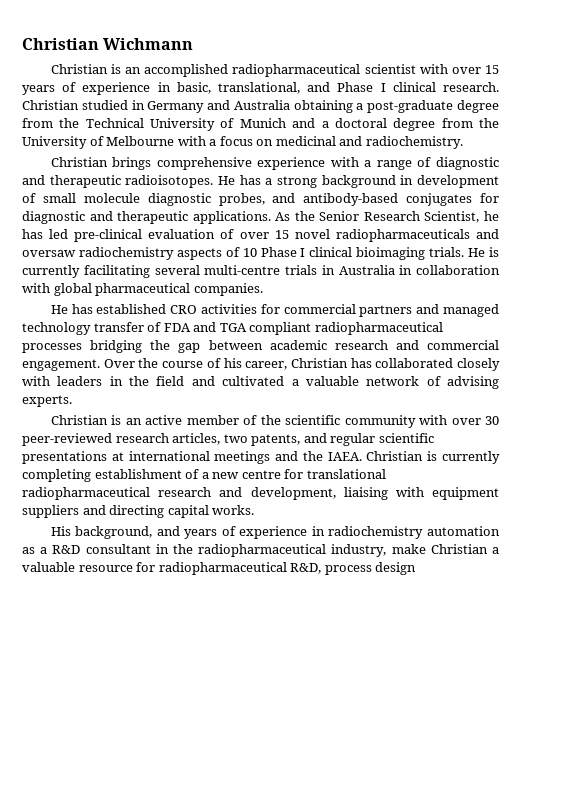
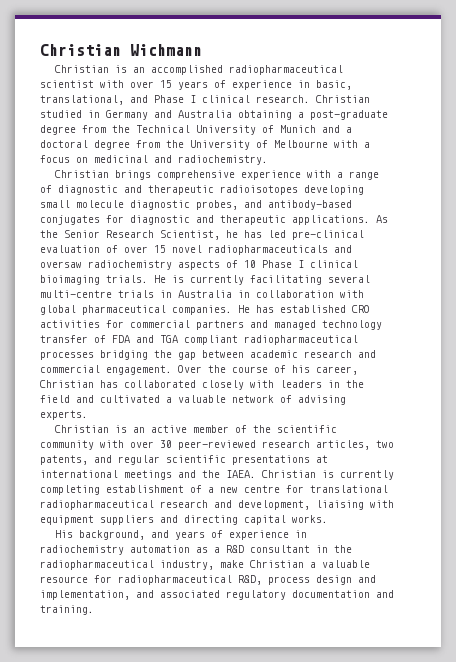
- Christian brings comprehensive experience with a range of diagnostic and therapeutic radioisotopes. He has a strong background in development of small molecule diagnostic probes, and antibody-based conjugates for diagnostic and therapeutic applications.
+ Christian brings comprehensive experience with a range of diagnostic and therapeutic radioisotopes developing small molecule diagnostic probes, and antibody-based conjugates for diagnostic and therapeutic applications.
- He is currently facilitating several multi-centre trials in Australia in collaboration with global pharmaceutical companies.
- He has established CRO activities for commercial partners and managed technology transfer of FDA and TGA compliant radiopharmaceutical processes bridging the gap between academic research and commercial engagement.
+ He is currently facilitating several multi-centre trials in Australia in collaboration with global pharmaceutical companies. He has established CRO activities for commercial partners and managed technology transfer of FDA and TGA compliant radiopharmaceutical processes bridging the gap between academic research and commercial engagement.
- His background, and years of experience in radiochemistry automation as a R&D consultant in the radiopharmaceutical industry, make Christian a valuable resource for radiopharmaceutical R&D, process design
+ His background, and years of experience in radiochemistry automation as a R&D consultant in the radiopharmaceutical industry, make Christian a valuable resource for radiopharmaceutical R&D, process design and implementation, and associated regulatory documentation and training.

